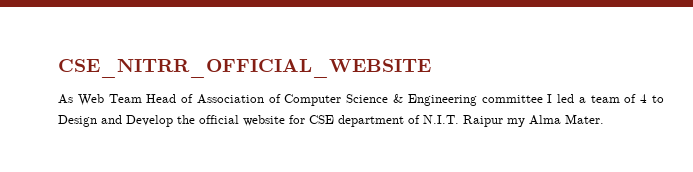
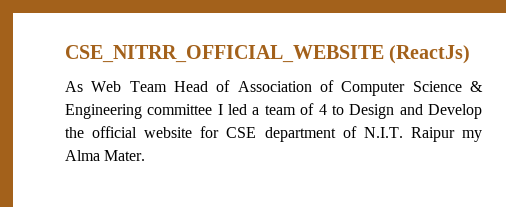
- CSE_NITRR_OFFICIAL_WEBSITE
+ CSE_NITRR_OFFICIAL_WEBSITE (ReactJs)

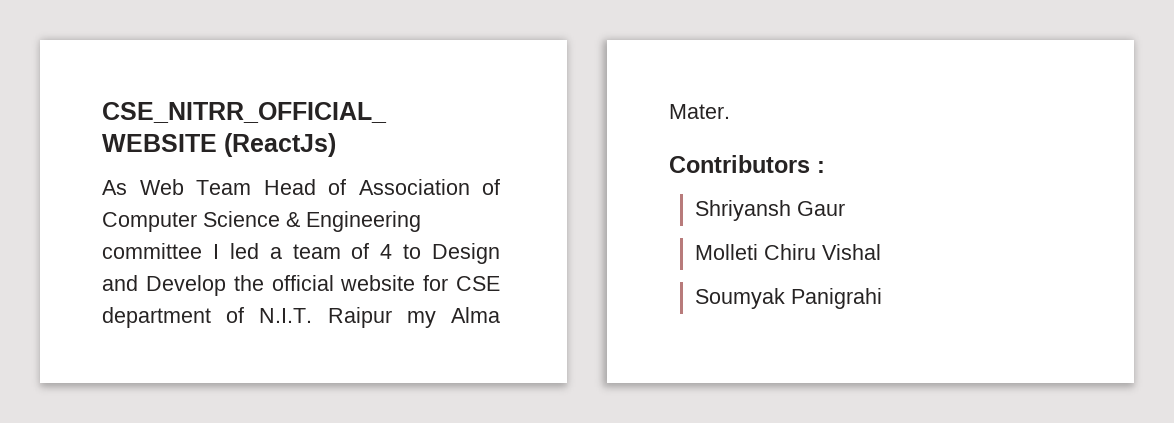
+ Contributors :
+ Shriyansh Gaur
+ Molleti Chiru Vishal
+ Soumyak Panigrahi

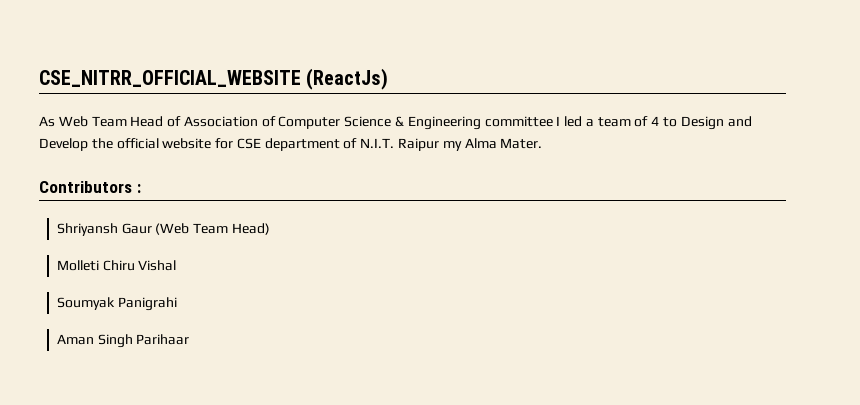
- Shriyansh Gaur
+ Shriyansh Gaur (Web Team Head)
+ Aman Singh Parihaar

